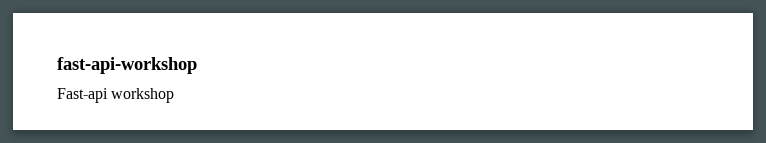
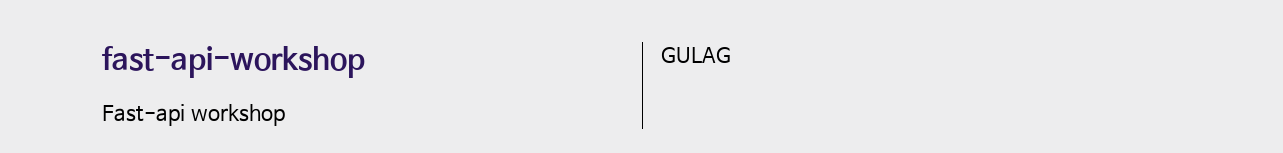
+ GULAG

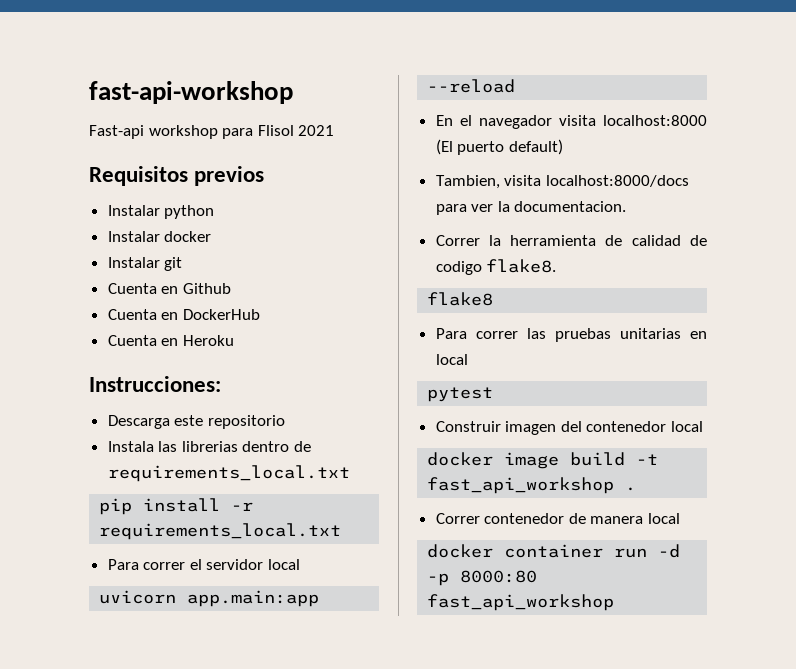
- Fast-api workshop
- GULAG
+ Fast-api workshop para Flisol 2021
+ Requisitos previos
+ Instalar python
+ Instalar docker
+ Instalar git
+ Cuenta en Github
+ Cuenta en DockerHub
+ Cuenta en Heroku
+ Instrucciones:
+ Descarga este repositorio
+ Instala las librerias dentro de requirements_local.txt
+ pip install -r requirements_local.txt
+ Para correr el servidor local
+ uvicorn app.main:app --reload
+ En el navegador visita localhost:8000 (El puerto default)
+ Tambien, visita localhost:8000/docs para ver la documentacion.
+ Correr la herramienta de calidad de codigo flake8.
+ flake8
+ Para correr las pruebas unitarias en local
+ pytest
+ Construir imagen del contenedor local
+ docker image build -t fast_api_workshop .
+ Correr contenedor de manera local
+ docker container run -d -p 8000:80 fast_api_workshop

